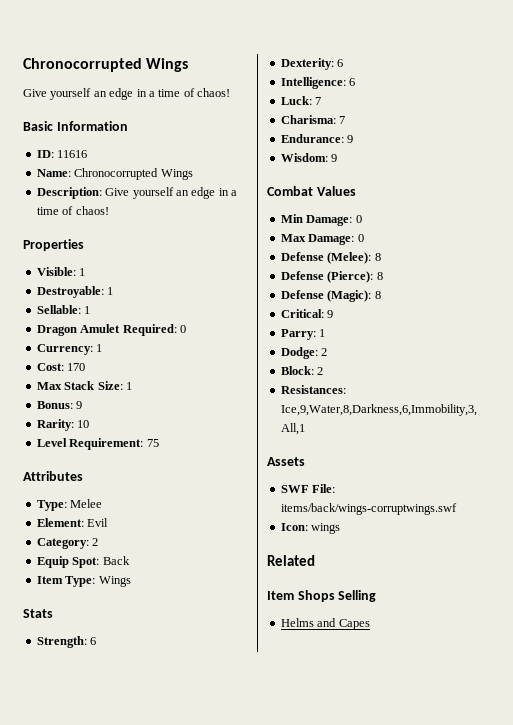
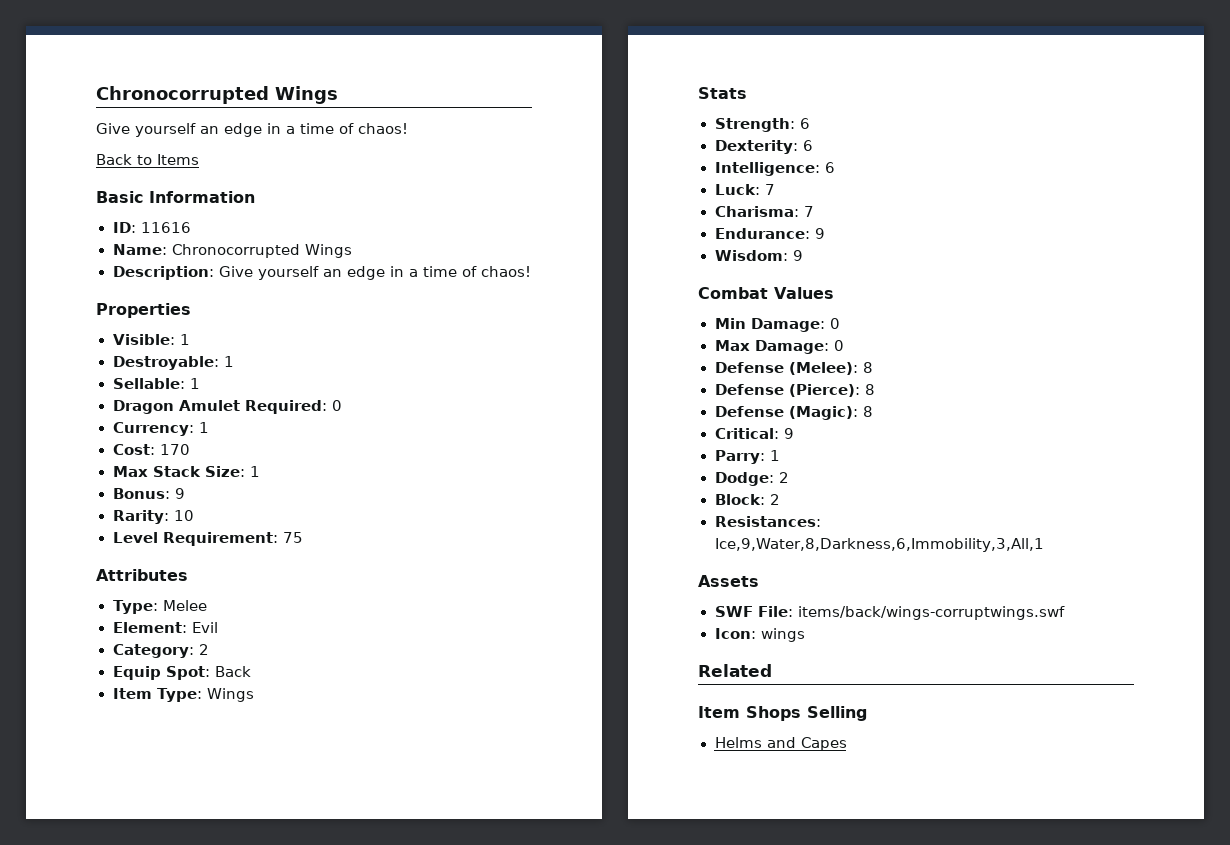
+ Back to Items

